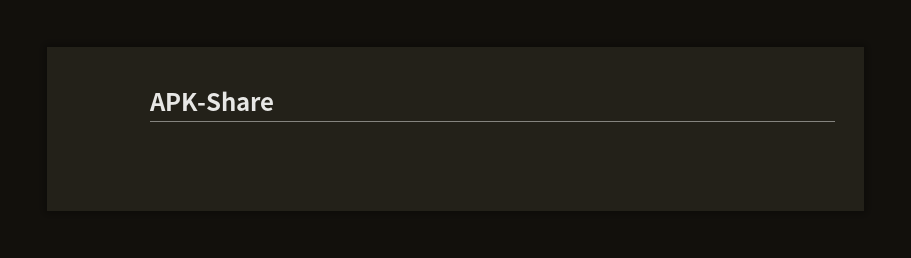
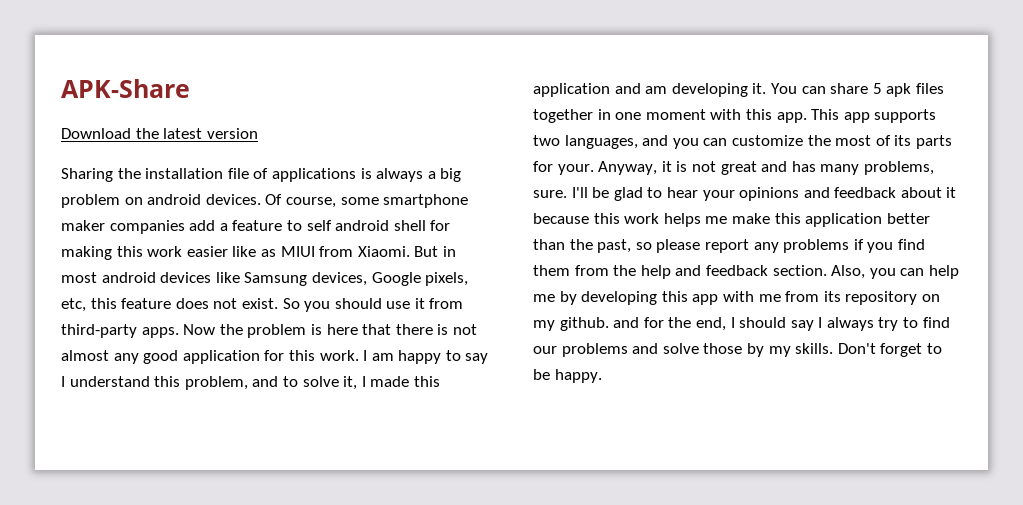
+ Download the latest version
+ Sharing the installation file of applications is always a big problem on android devices. Of course, some smartphone maker companies add a feature to self android shell for making this work easier like as MIUI from Xiaomi. But in most android devices like Samsung devices, Google pixels, etc, this feature does not exist. So you should use it from third-party apps. Now the problem is here that there is not almost any good application for this work. I am happy to say I understand this problem, and to solve it, I made this application and am developing it. You can share 5 apk files together in one moment with this app. This app supports two languages, and you can customize the most of its parts for your. Anyway, it is not great and has many problems, sure. I'll be glad to hear your opinions and feedback about it because this work helps me make this application better than the past, so please report any problems if you find them from the help and feedback section. Also, you can help me by developing this app with me from its repository on my github. and for the end, I should say I always try to find our problems and solve those by my skills. Don't forget to be happy.

